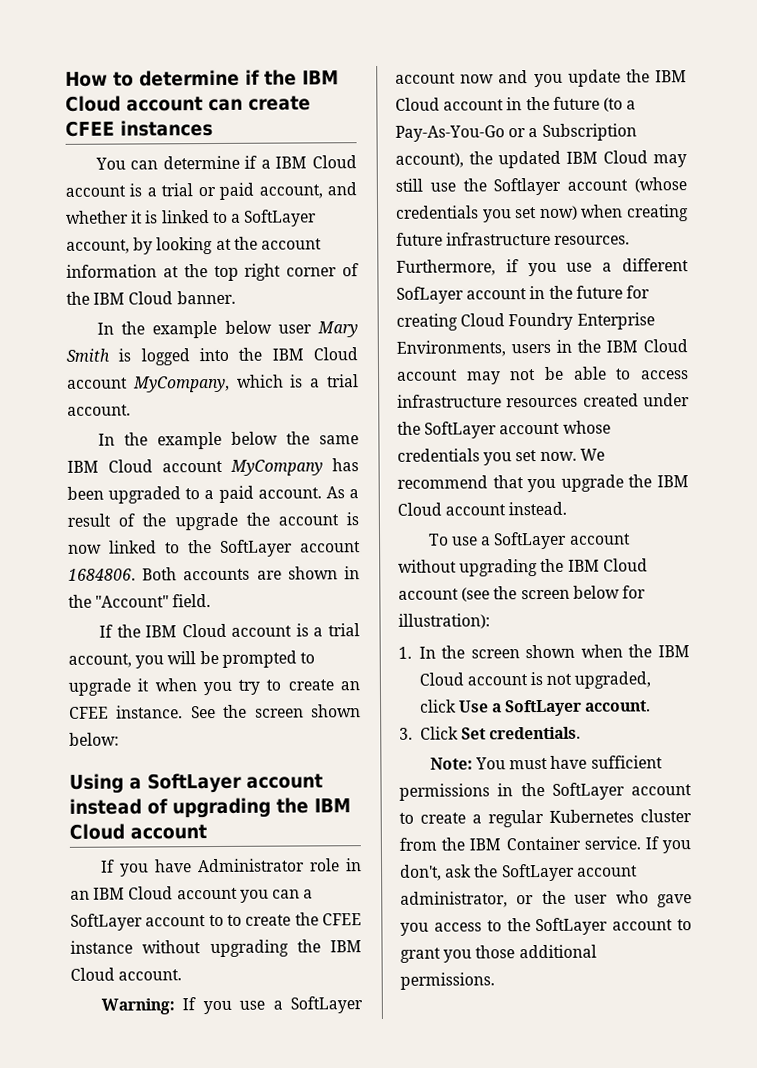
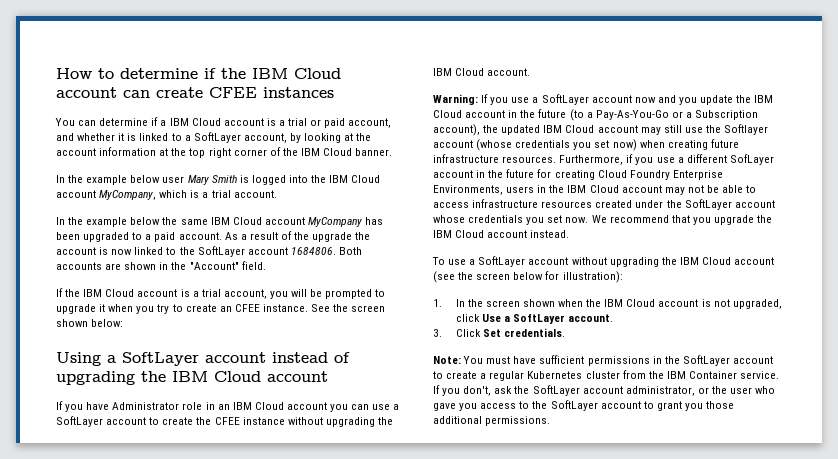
- If you have Administrator role in an IBM Cloud account you can a SoftLayer account to to create the CFEE instance without upgrading the IBM Cloud account.
+ If you have Administrator role in an IBM Cloud account you can use a SoftLayer account to create the CFEE instance without upgrading the IBM Cloud account.
- Warning: If you use a SoftLayer account now and you update the IBM Cloud account in the future (to a Pay-As-You-Go or a Subscription account), the updated IBM Cloud may still use the Softlayer account (whose credentials you set now) when creating future infrastructure resources.
+ Warning: If you use a SoftLayer account now and you update the IBM Cloud account in the future (to a Pay-As-You-Go or a Subscription account), the updated IBM Cloud account may still use the Softlayer account (whose credentials you set now) when creating future infrastructure resources.

